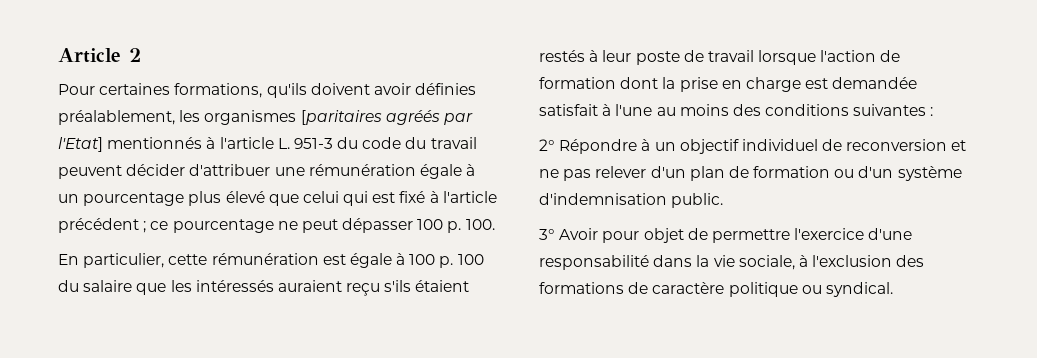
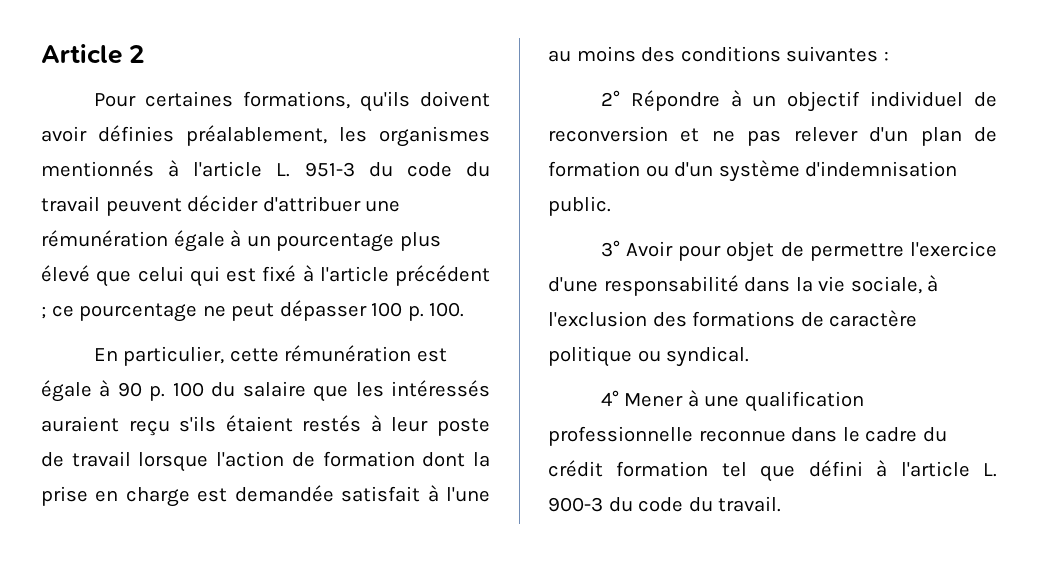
- Pour certaines formations, qu'ils doivent avoir définies préalablement, les organismes [paritaires agréés par l'Etat] mentionnés à l'article L. 951-3 du code du travail peuvent décider d'attribuer une rémunération égale à un pourcentage plus élevé que celui qui est fixé à l'article précédent ; ce pourcentage ne peut dépasser 100 p. 100.
+ Pour certaines formations, qu'ils doivent avoir définies préalablement, les organismes mentionnés à l'article L. 951-3 du code du travail peuvent décider d'attribuer une rémunération égale à un pourcentage plus élevé que celui qui est fixé à l'article précédent ; ce pourcentage ne peut dépasser 100 p. 100.
- En particulier, cette rémunération est égale à 100 p. 100 du salaire que les intéressés auraient reçu s'ils étaient restés à leur poste de travail lorsque l'action de formation dont la prise en charge est demandée satisfait à l'une au moins des conditions suivantes :
+ En particulier, cette rémunération est égale à 90 p. 100 du salaire que les intéressés auraient reçu s'ils étaient restés à leur poste de travail lorsque l'action de formation dont la prise en charge est demandée satisfait à l'une au moins des conditions suivantes :
+ 4° Mener à une qualification professionnelle reconnue dans le cadre du crédit formation tel que défini à l'article L. 900-3 du code du travail.

